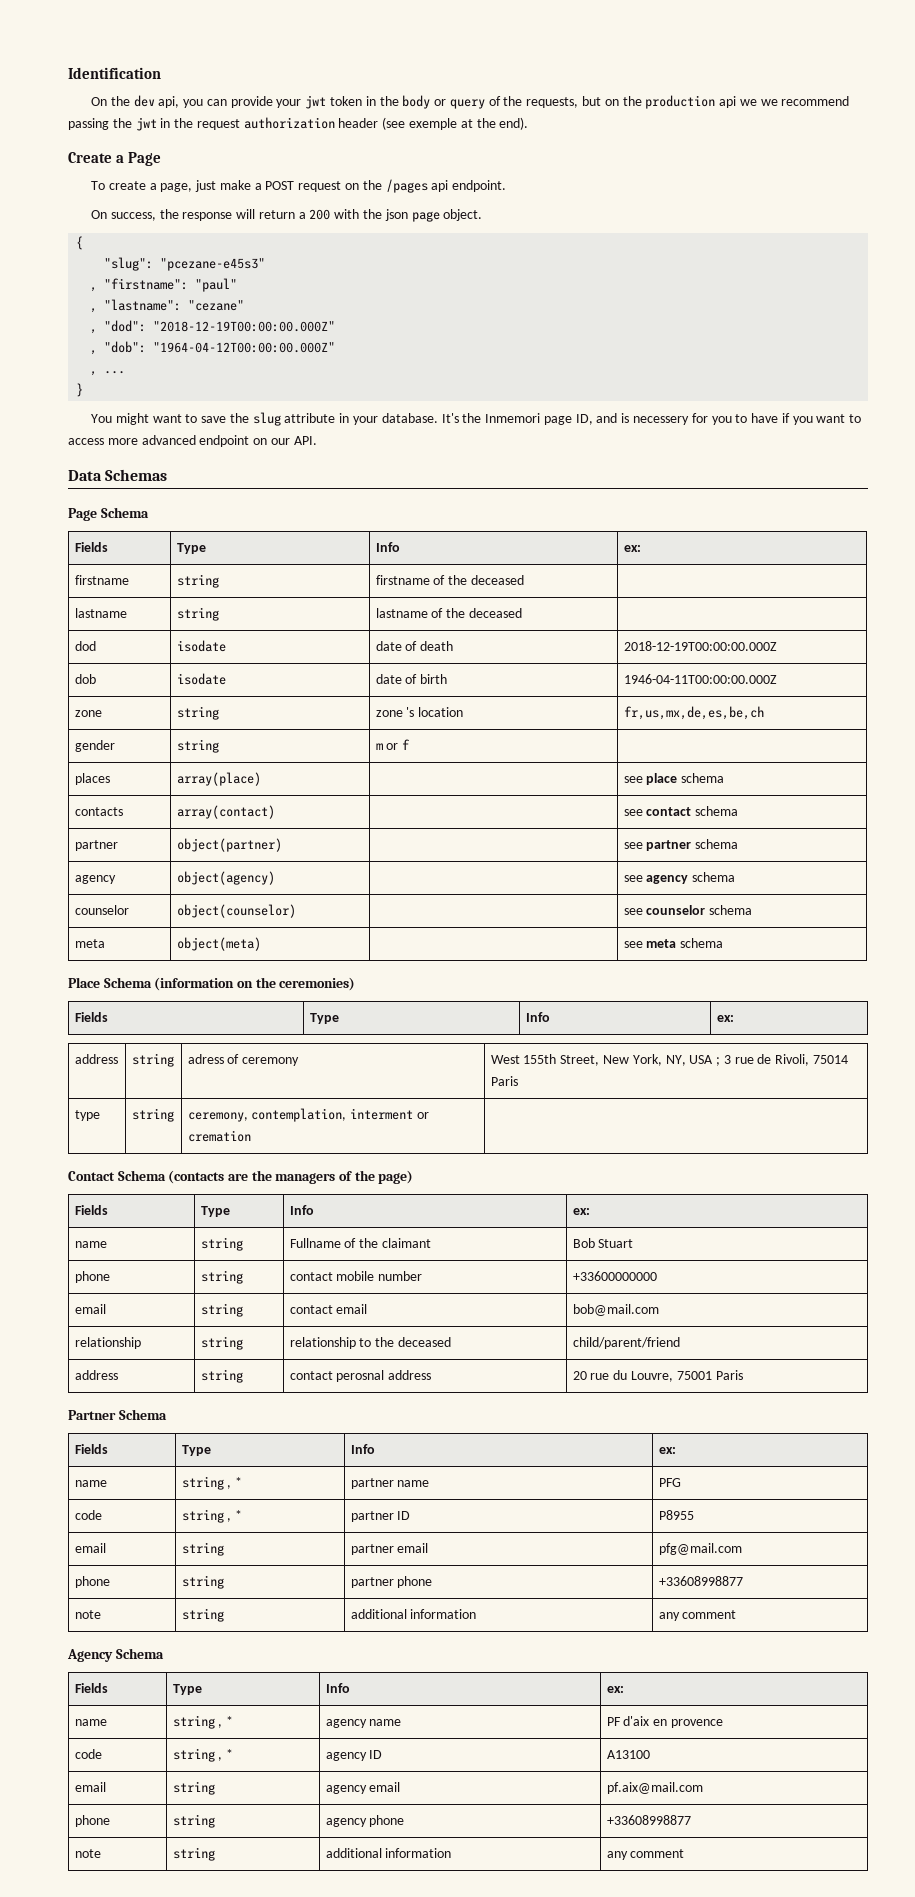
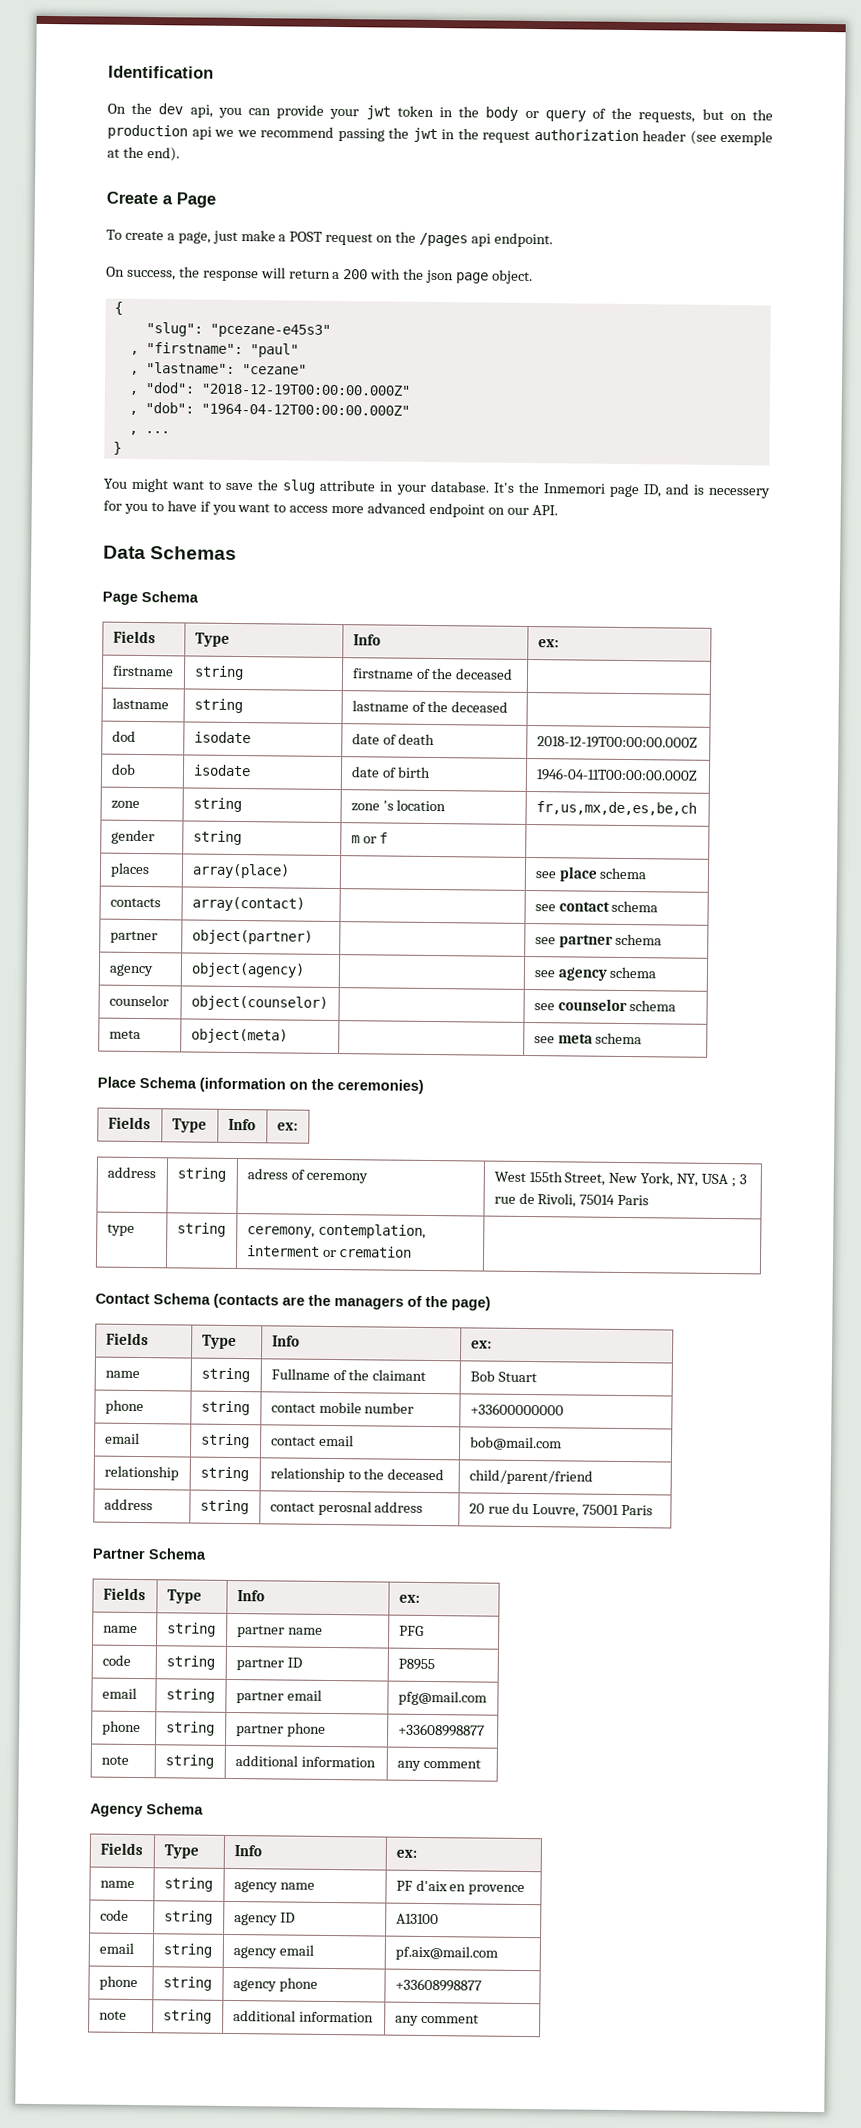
- name | string , * | partner name | PFG
+ name | string | partner name | PFG
- code | string , * | partner ID | P8955
+ code | string | partner ID | P8955
- name | string , * | agency name | PF d'aix en provence
+ name | string | agency name | PF d'aix en provence
- code | string , * | agency ID | A13100
+ code | string | agency ID | A13100

